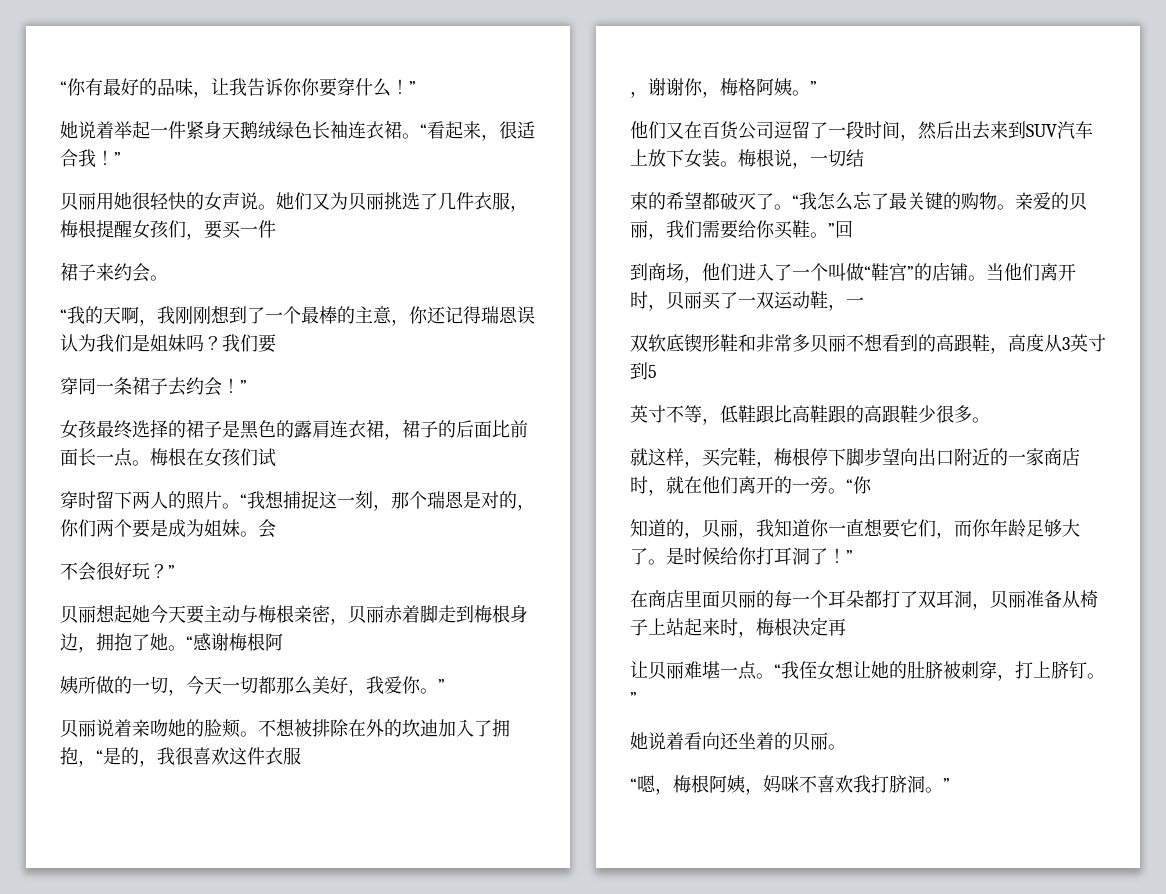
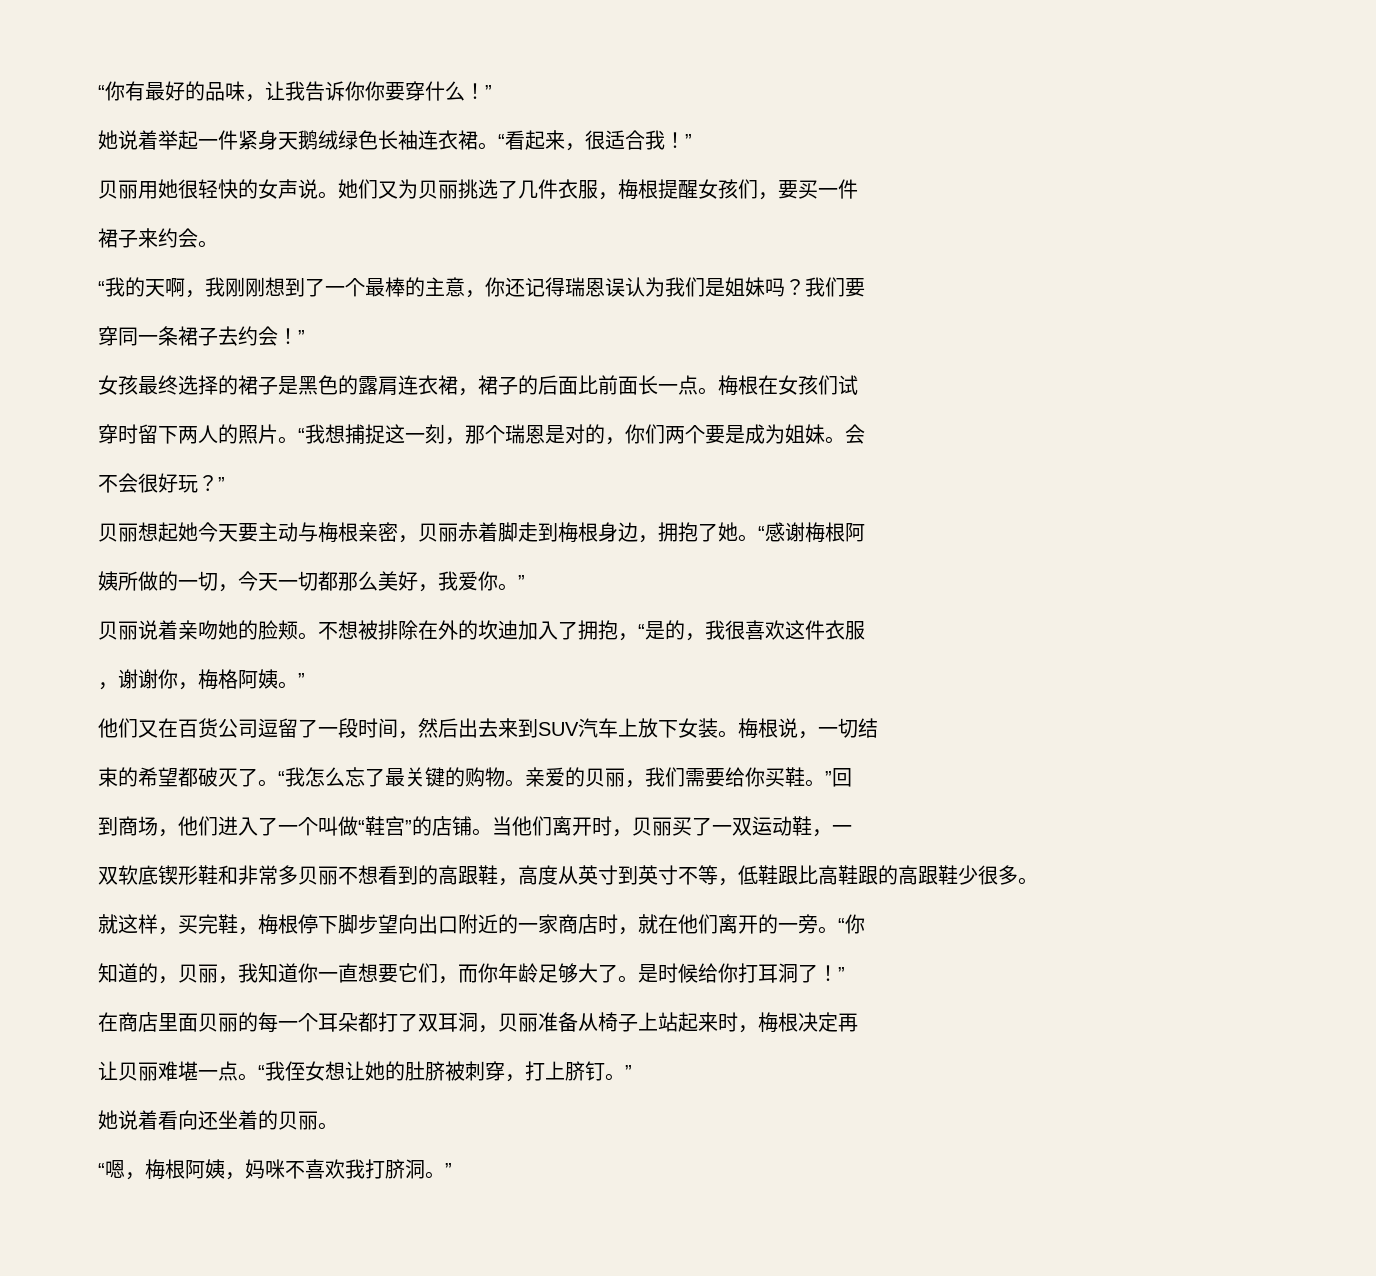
- 双软底锲形鞋和非常多贝丽不想看到的高跟鞋，高度从3英寸到5
- 英寸不等，低鞋跟比高鞋跟的高跟鞋少很多。
+ 双软底锲形鞋和非常多贝丽不想看到的高跟鞋，高度从英寸到英寸不等，低鞋跟比高鞋跟的高跟鞋少很多。

